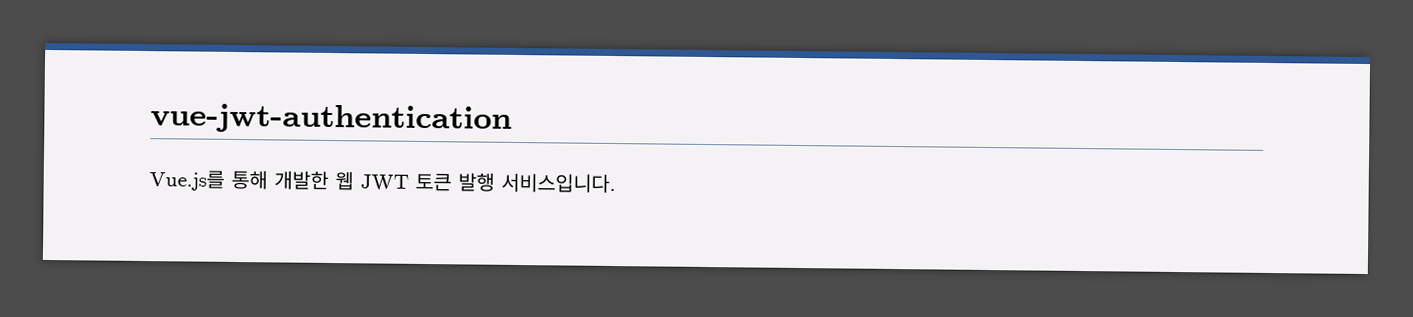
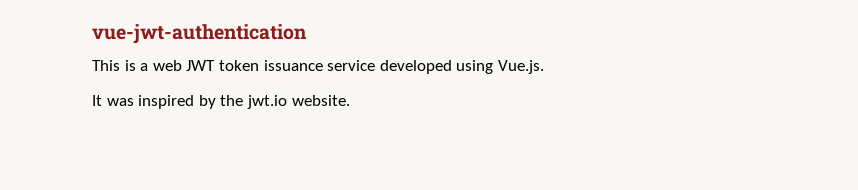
- Vue.js를 통해 개발한 웹 JWT 토큰 발행 서비스입니다.
+ This is a web JWT token issuance service developed using Vue.js.
+ It was inspired by the jwt.io website.

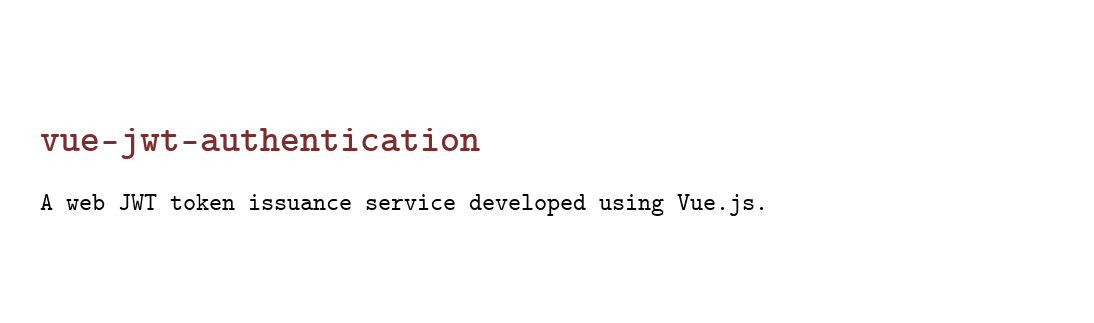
- This is a web JWT token issuance service developed using Vue.js.
+ A web JWT token issuance service developed using Vue.js.
- It was inspired by the jwt.io website.

